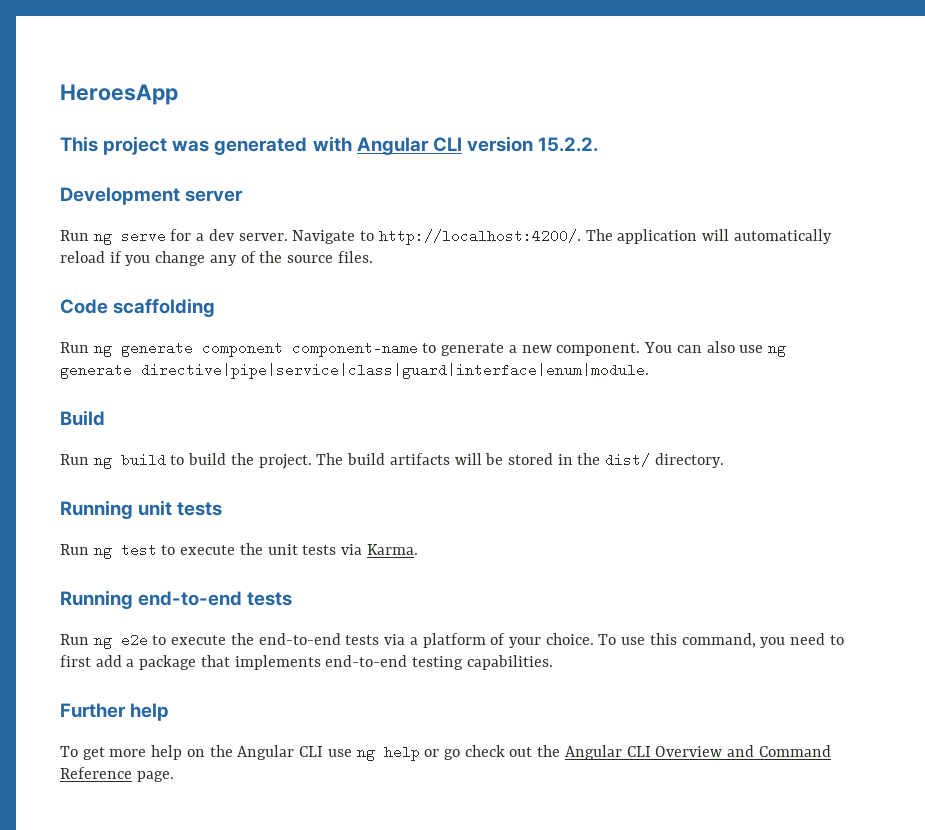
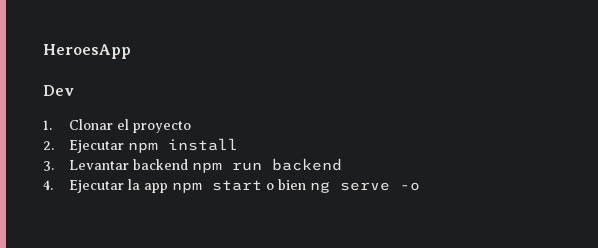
- This project was generated with Angular CLI version 15.2.2.
- Development server
- Run ng serve for a dev server. Navigate to http://localhost:4200/. The application will automatically reload if you change any of the source files.
- Code scaffolding
- Run ng generate component component-name to generate a new component. You can also use ng generate directive|pipe|service|class|guard|interface|enum|module.
- Build
- Run ng build to build the project. The build artifacts will be stored in the dist/ directory.
- Running unit tests
- Run ng test to execute the unit tests via Karma.
- Running end-to-end tests
- Run ng e2e to execute the end-to-end tests via a platform of your choice. To use this command, you need to first add a package that implements end-to-end testing capabilities.
- Further help
- To get more help on the Angular CLI use ng help or go check out the Angular CLI Overview and Command Reference page.
+ Dev
+ 1. Clonar el proyecto
+ 2. Ejecutar npm install
+ 3. Levantar backend npm run backend
+ 4. Ejecutar la app npm start o bien ng serve -o

